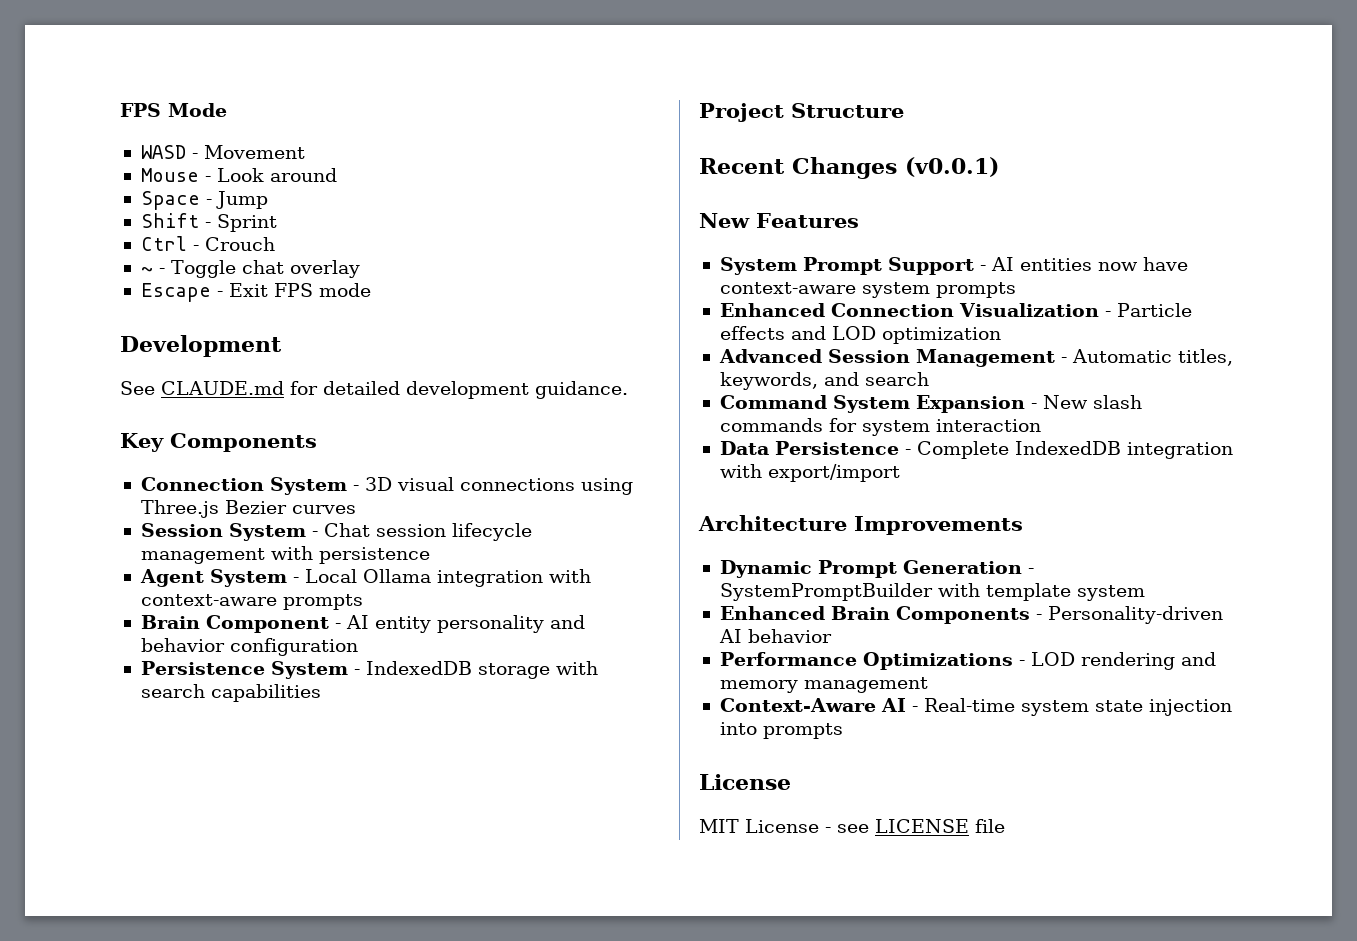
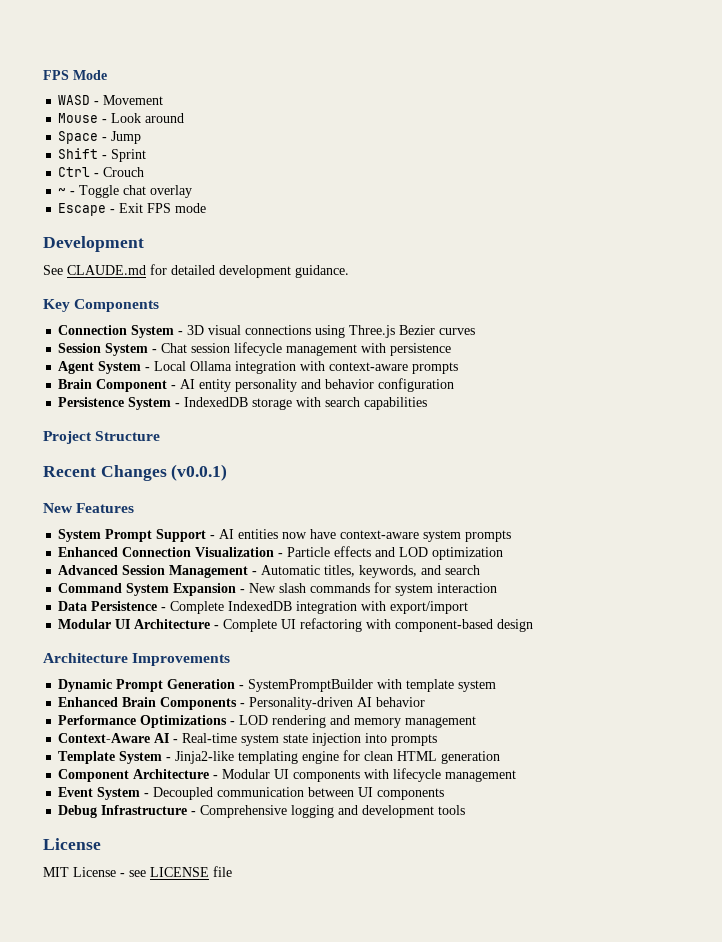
+ Modular UI Architecture - Complete UI refactoring with component-based design
+ Template System - Jinja2-like templating engine for clean HTML generation
+ Component Architecture - Modular UI components with lifecycle management
+ Event System - Decoupled communication between UI components
+ Debug Infrastructure - Comprehensive logging and development tools

